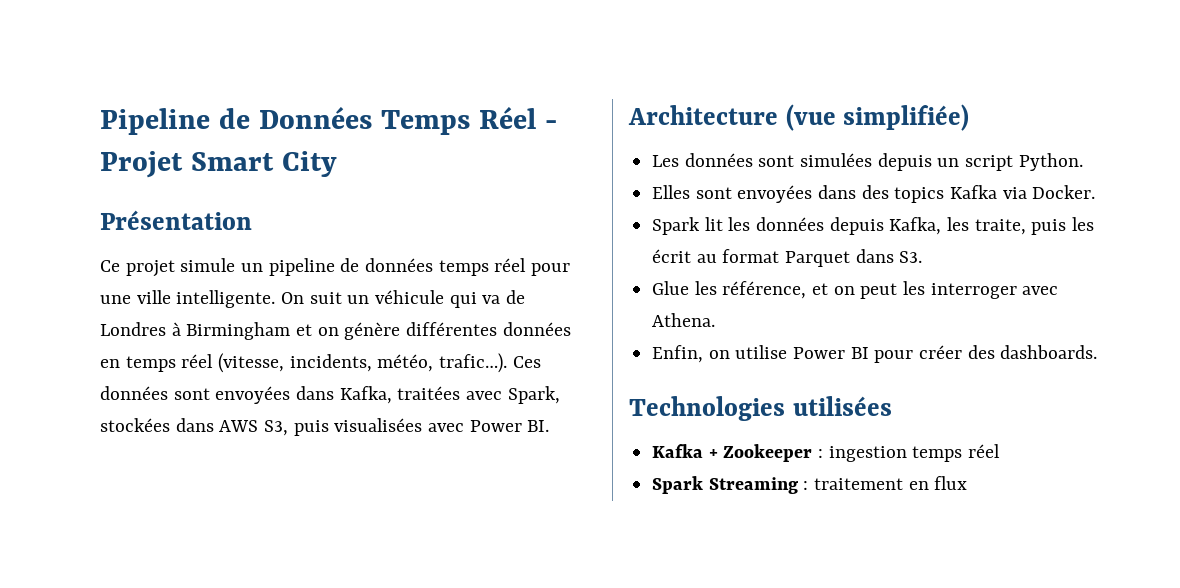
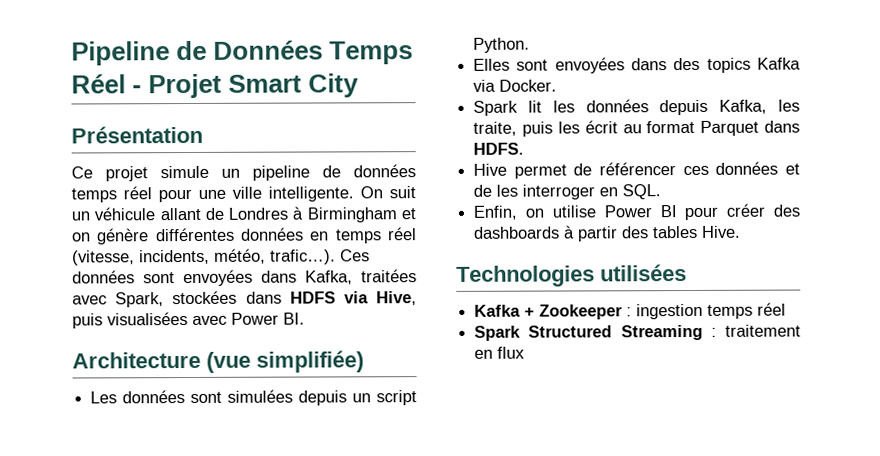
- On suit un véhicule qui va de Londres à Birmingham et on génère différentes données en temps réel (vitesse, incidents, météo, trafic…).
+ On suit un véhicule allant de Londres à Birmingham et on génère différentes données en temps réel (vitesse, incidents, météo, trafic…).
- Ces données sont envoyées dans Kafka, traitées avec Spark, stockées dans AWS S3, puis visualisées avec Power BI.
+ Ces données sont envoyées dans Kafka, traitées avec Spark, stockées dans HDFS via Hive, puis visualisées avec Power BI.
- Spark lit les données depuis Kafka, les traite, puis les écrit au format Parquet dans S3.
- Glue les référence, et on peut les interroger avec Athena.
+ Spark lit les données depuis Kafka, les traite, puis les écrit au format Parquet dans HDFS.
+ Hive permet de référencer ces données et de les interroger en SQL.
- Enfin, on utilise Power BI pour créer des dashboards.
+ Enfin, on utilise Power BI pour créer des dashboards à partir des tables Hive.
- Spark Streaming : traitement en flux
+ Spark Structured Streaming : traitement en flux

